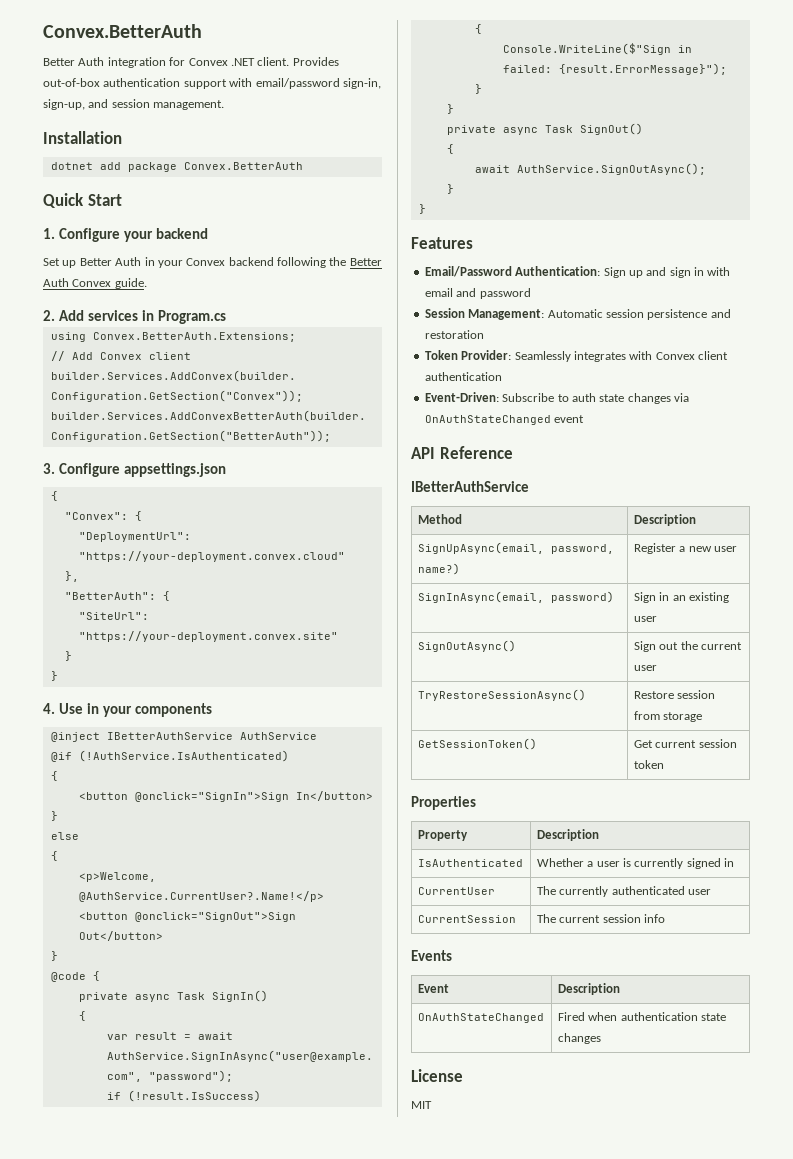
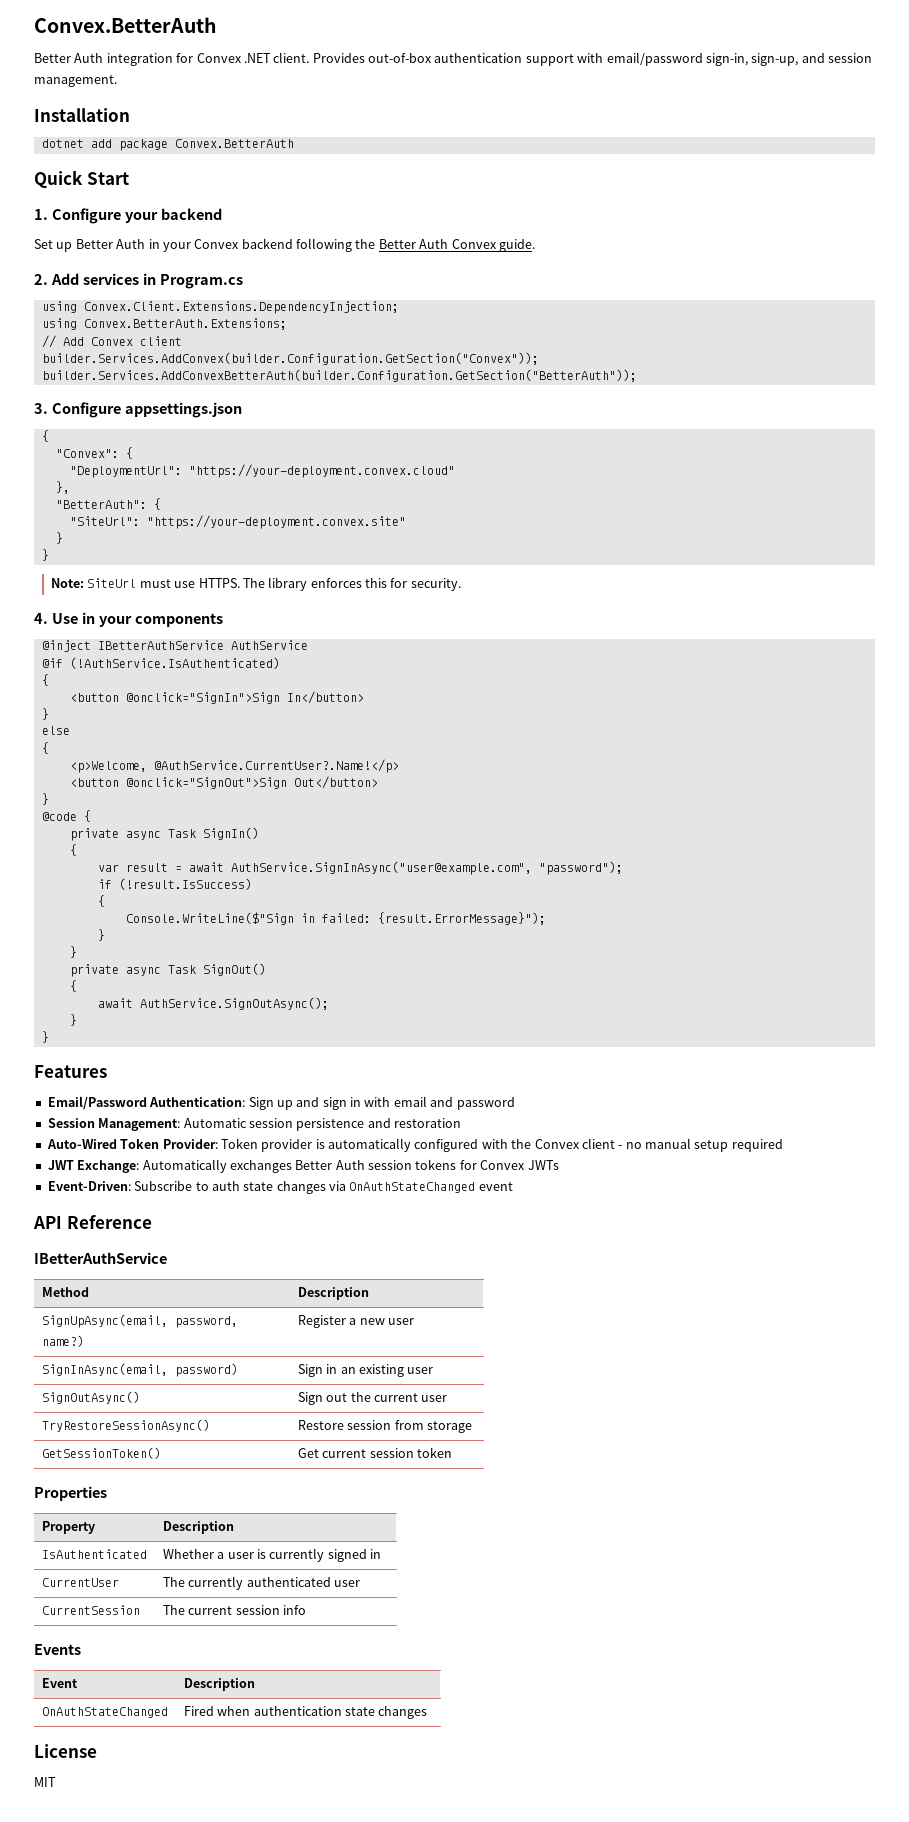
+ using Convex.Client.Extensions.DependencyInjection;
+ Note: SiteUrl must use HTTPS. The library enforces this for security.
- Token Provider: Seamlessly integrates with Convex client authentication
+ Auto-Wired Token Provider: Token provider is automatically configured with the Convex client - no manual setup required
+ JWT Exchange: Automatically exchanges Better Auth session tokens for Convex JWTs

